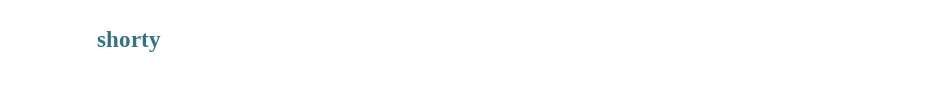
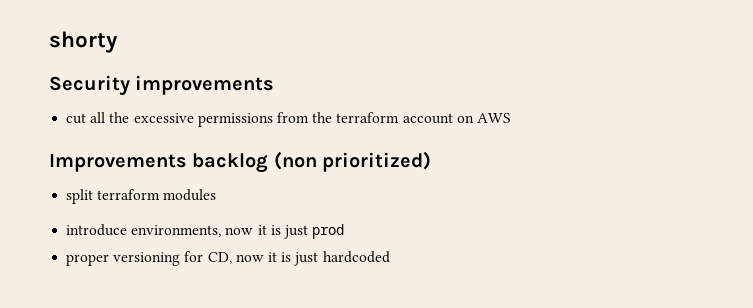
+ Security improvements
+ cut all the excessive permissions from the terraform account on AWS
+ Improvements backlog (non prioritized)
+ split terraform modules
+ introduce environments, now it is just prod
+ proper versioning for CD, now it is just hardcoded

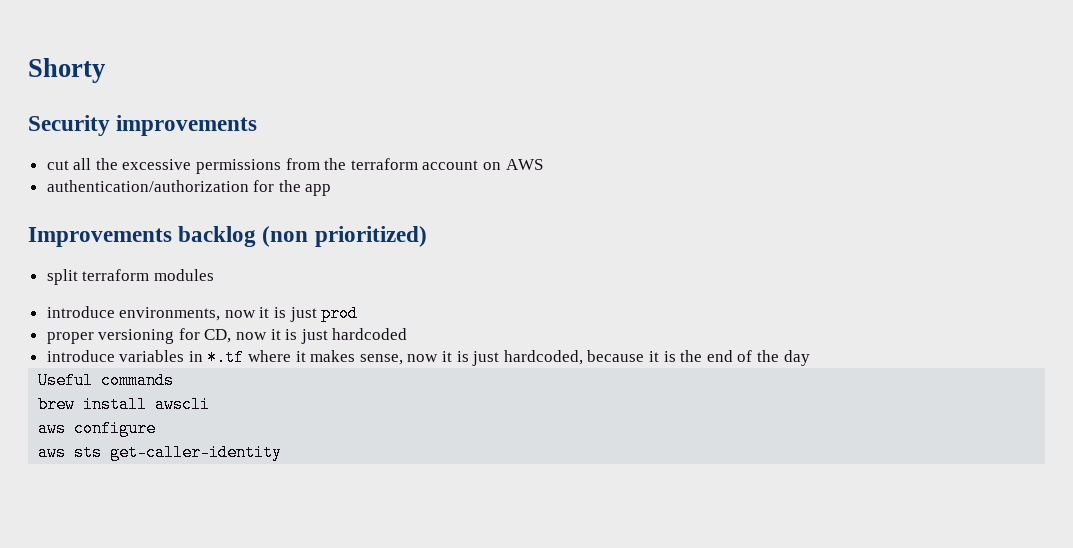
- shorty
+ Shorty
+ authentication/authorization for the app
+ introduce variables in *.tf where it makes sense, now it is just hardcoded, because it is the end of the day
+ Useful commands
+ brew install awscli
+ aws configure
+ aws sts get-caller-identity

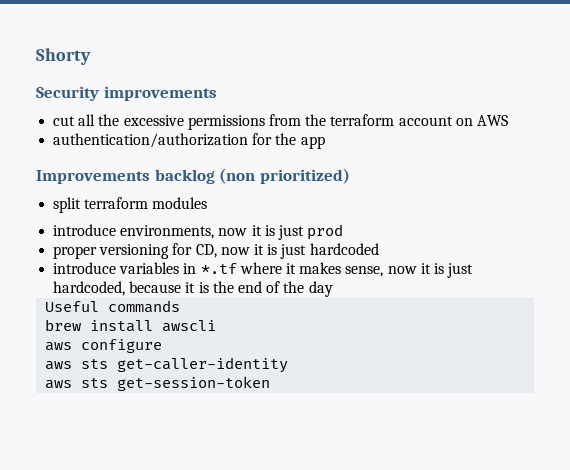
+ aws sts get-session-token

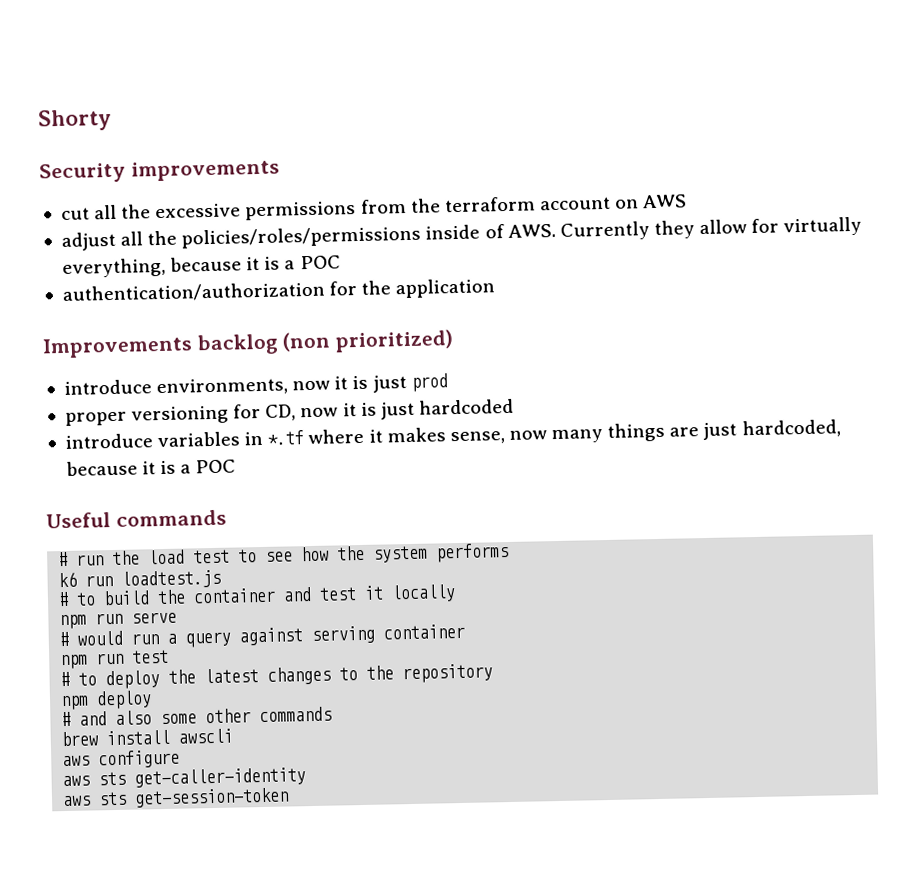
+ adjust all the policies/roles/permissions inside of AWS. Currently they allow for virtually everything, because it is a POC
- authentication/authorization for the app
+ authentication/authorization for the application
- split terraform modules
- introduce variables in *.tf where it makes sense, now it is just hardcoded, because it is the end of the day
+ introduce variables in *.tf where it makes sense, now many things are just hardcoded, because it is a POC
  Useful commands
+ # run the load test to see how the system performs
+ k6 run loadtest.js
+ # to build the container and test it locally
+ npm run serve
+ # would run a query against serving container
+ npm run test
+ # to deploy the latest changes to the repository
+ npm deploy
+ # and also some other commands

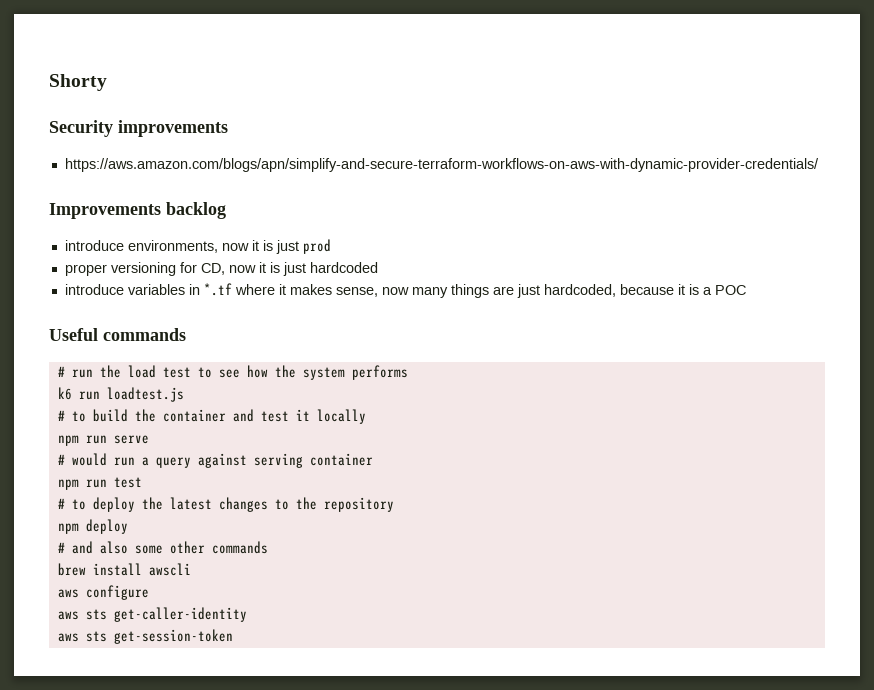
- cut all the excessive permissions from the terraform account on AWS
- adjust all the policies/roles/permissions inside of AWS. Currently they allow for virtually everything, because it is a POC
- authentication/authorization for the application
+ https://aws.amazon.com/blogs/apn/simplify-and-secure-terraform-workflows-on-aws-with-dynamic-provider-credentials/
- Improvements backlog (non prioritized)
+ Improvements backlog

